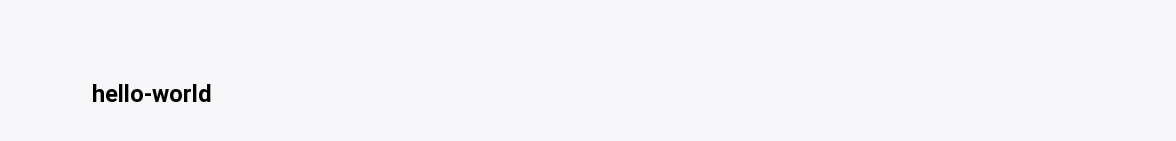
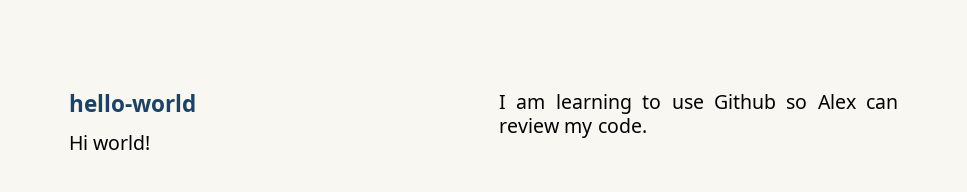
+ Hi world!
+ I am learning to use Github so Alex can review my code.

